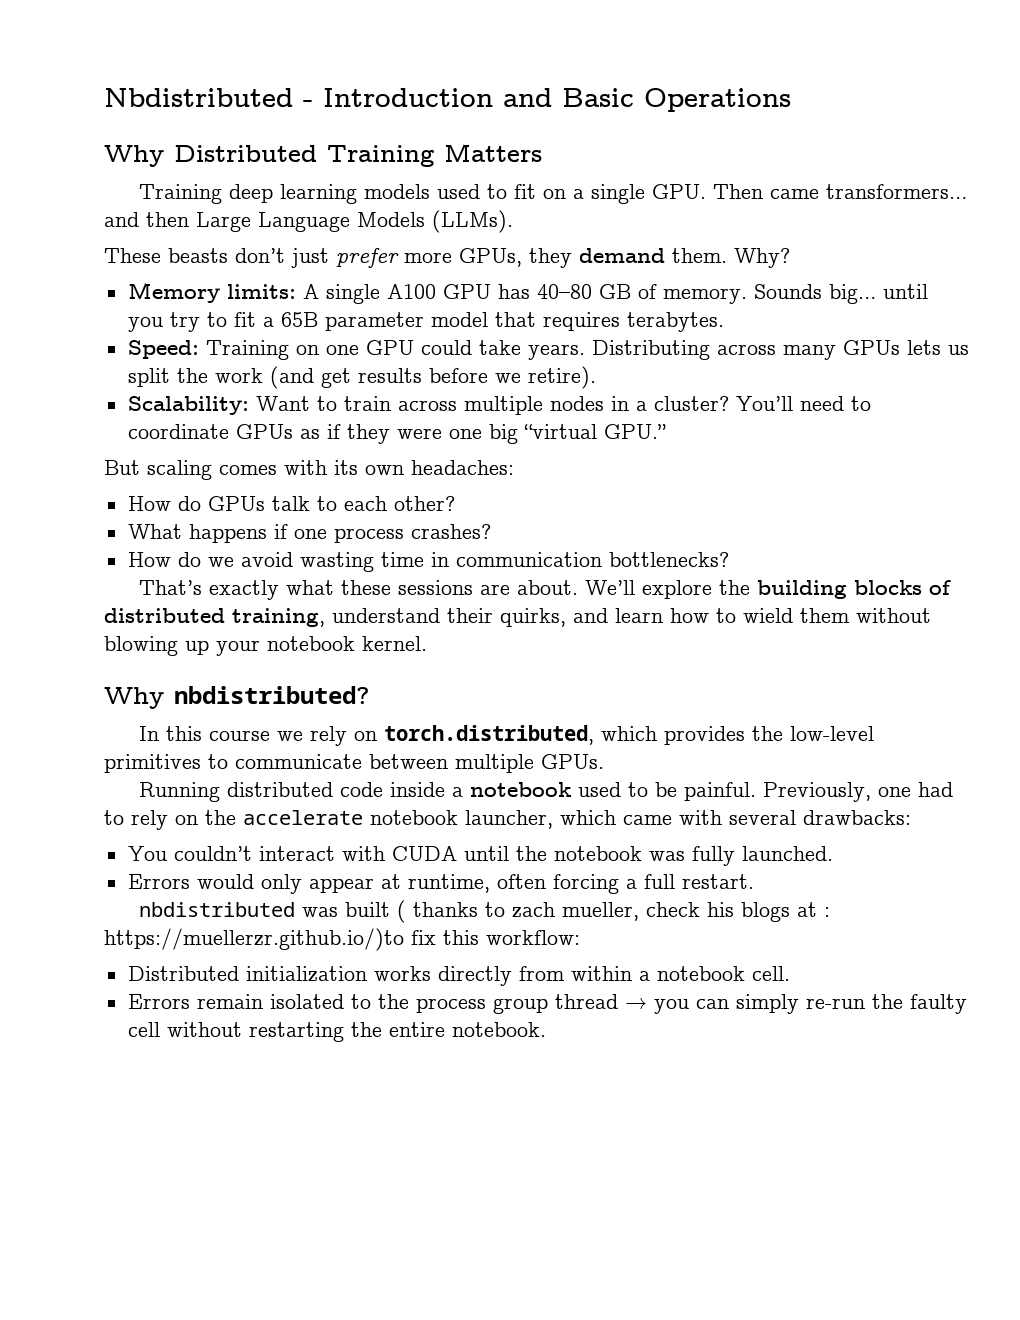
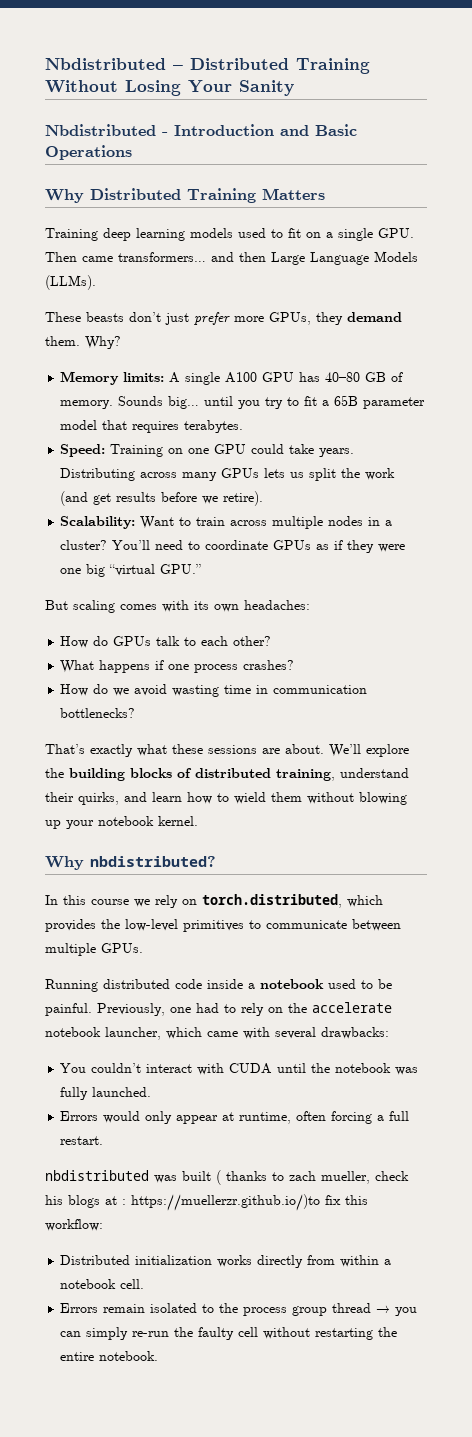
+ Nbdistributed – Distributed Training Without Losing Your Sanity

